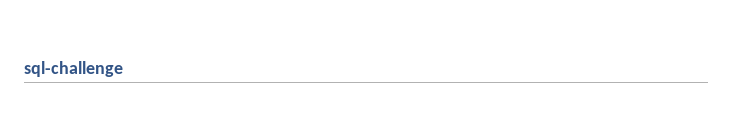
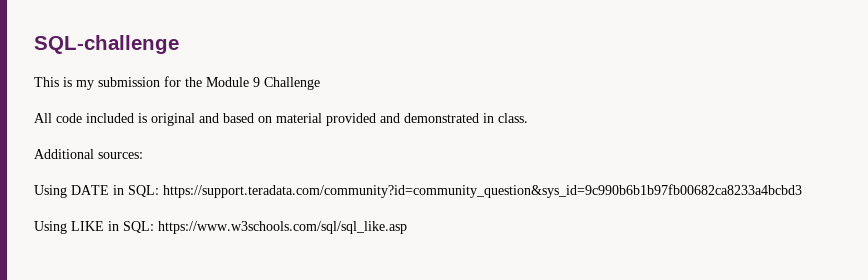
- sql-challenge
+ SQL-challenge
+ This is my submission for the Module 9 Challenge
+ All code included is original and based on material provided and demonstrated in class.
+ Additional sources:
+ Using DATE in SQL: https://support.teradata.com/community?id=community_question&sys_id=9c990b6b1b97fb00682ca8233a4bcbd3
+ Using LIKE in SQL: https://www.w3schools.com/sql/sql_like.asp

